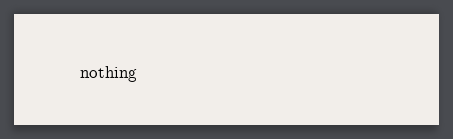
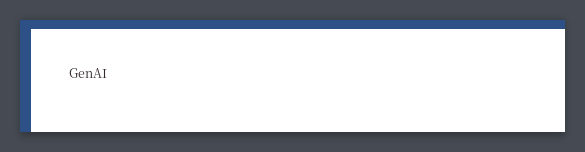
- nothing
+ GenAI

